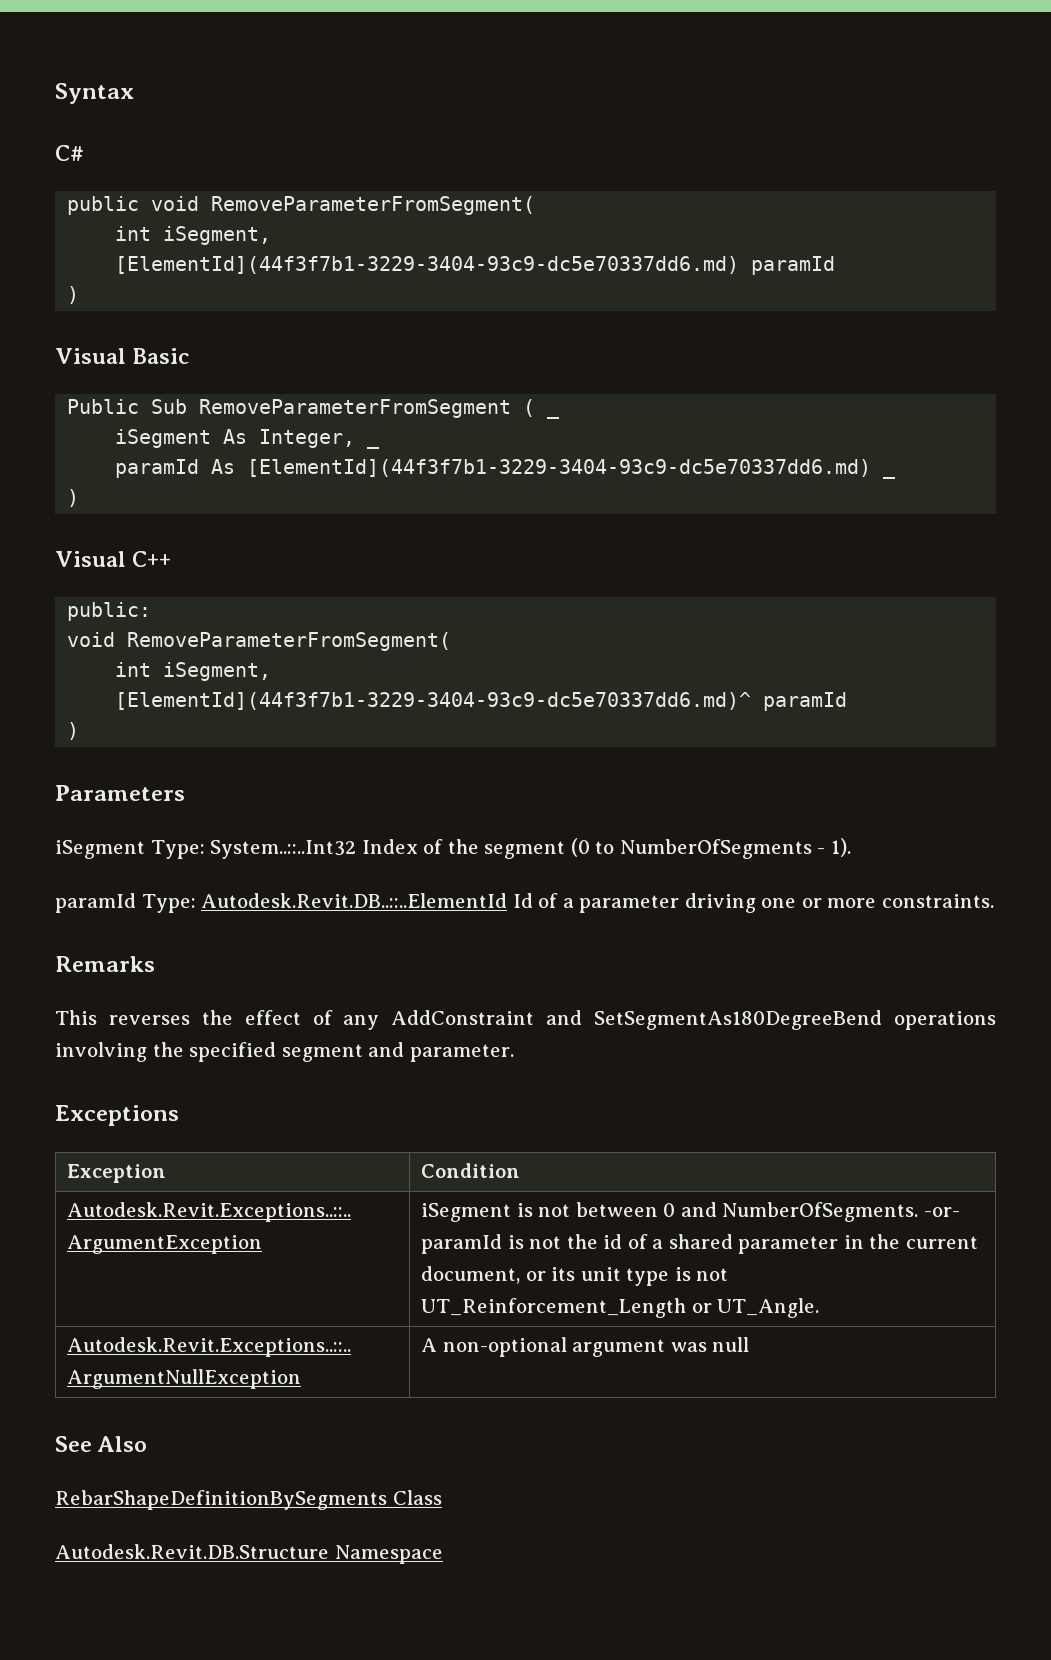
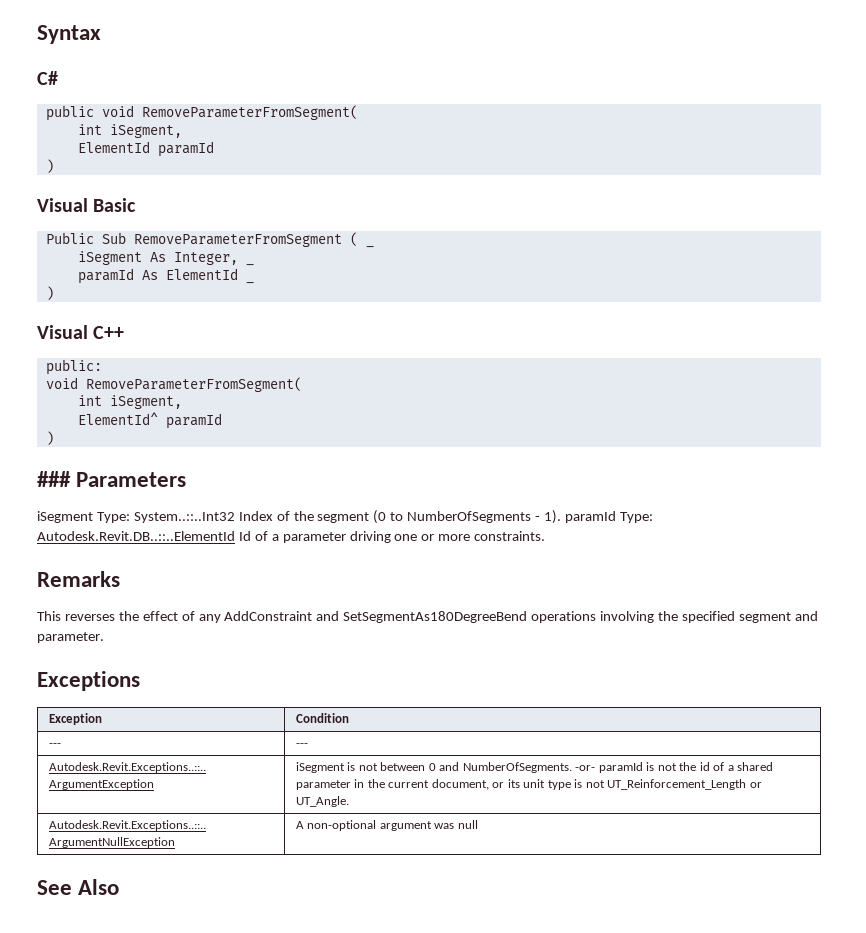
- [ElementId](44f3f7b1-3229-3404-93c9-dc5e70337dd6.md) paramId
+ ElementId paramId
- paramId As [ElementId](44f3f7b1-3229-3404-93c9-dc5e70337dd6.md) _
+ paramId As ElementId _
- [ElementId](44f3f7b1-3229-3404-93c9-dc5e70337dd6.md)^ paramId
+ ElementId^ paramId
  )
- Parameters
+ ### Parameters
- iSegment Type: System..::..Int32 Index of the segment (0 to NumberOfSegments - 1).
- paramId Type: Autodesk.Revit.DB..::..ElementId Id of a parameter driving one or more constraints.
+ iSegment Type: System..::..Int32 Index of the segment (0 to NumberOfSegments - 1). paramId Type: Autodesk.Revit.DB..::..ElementId Id of a parameter driving one or more constraints.
+ --- | ---
- RebarShapeDefinitionBySegments Class
- Autodesk.Revit.DB.Structure Namespace

